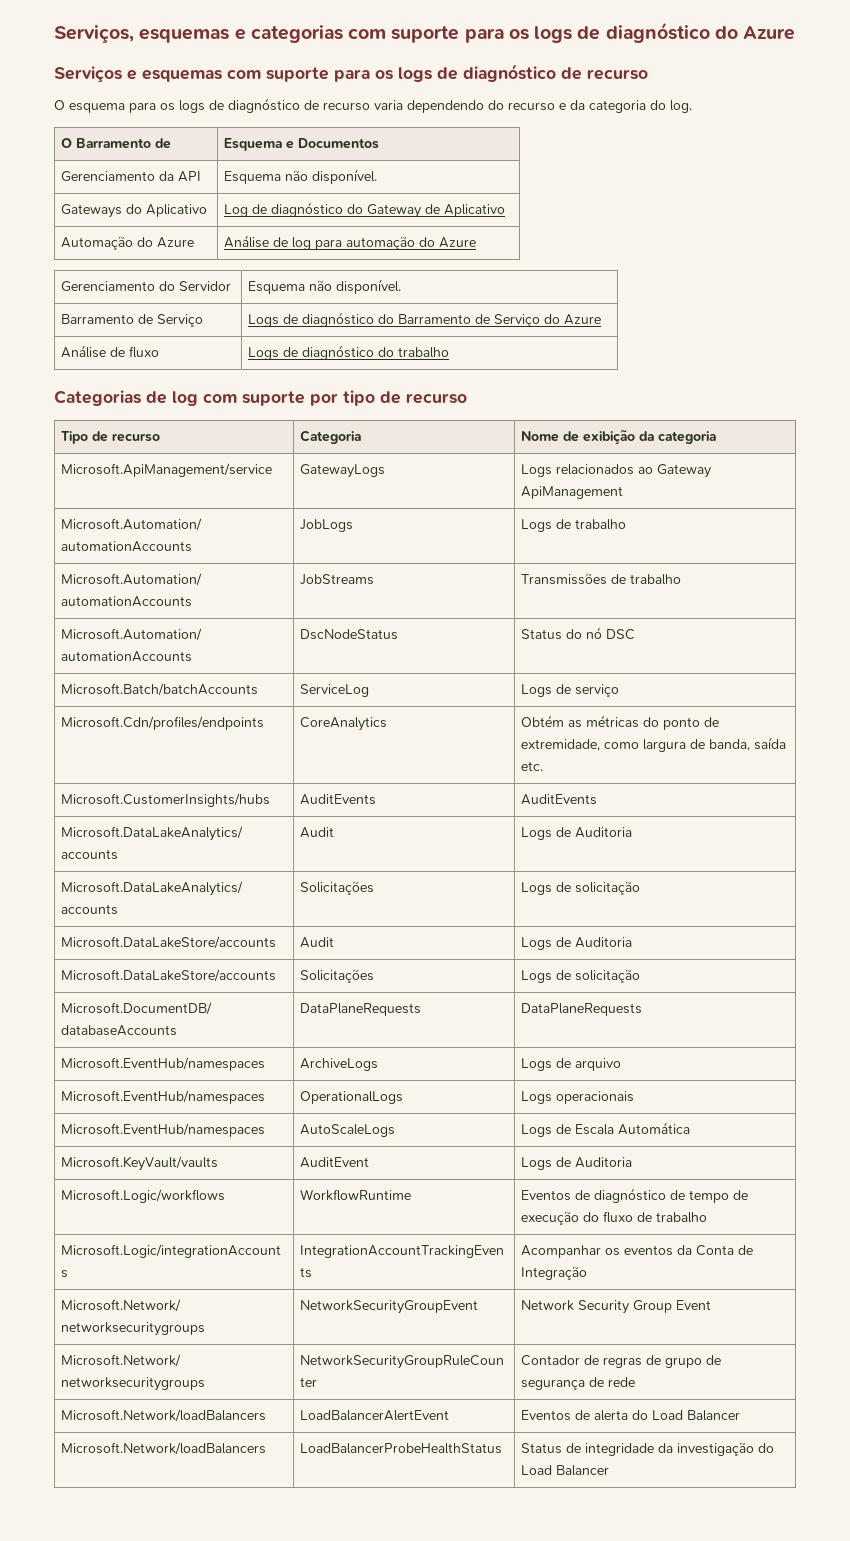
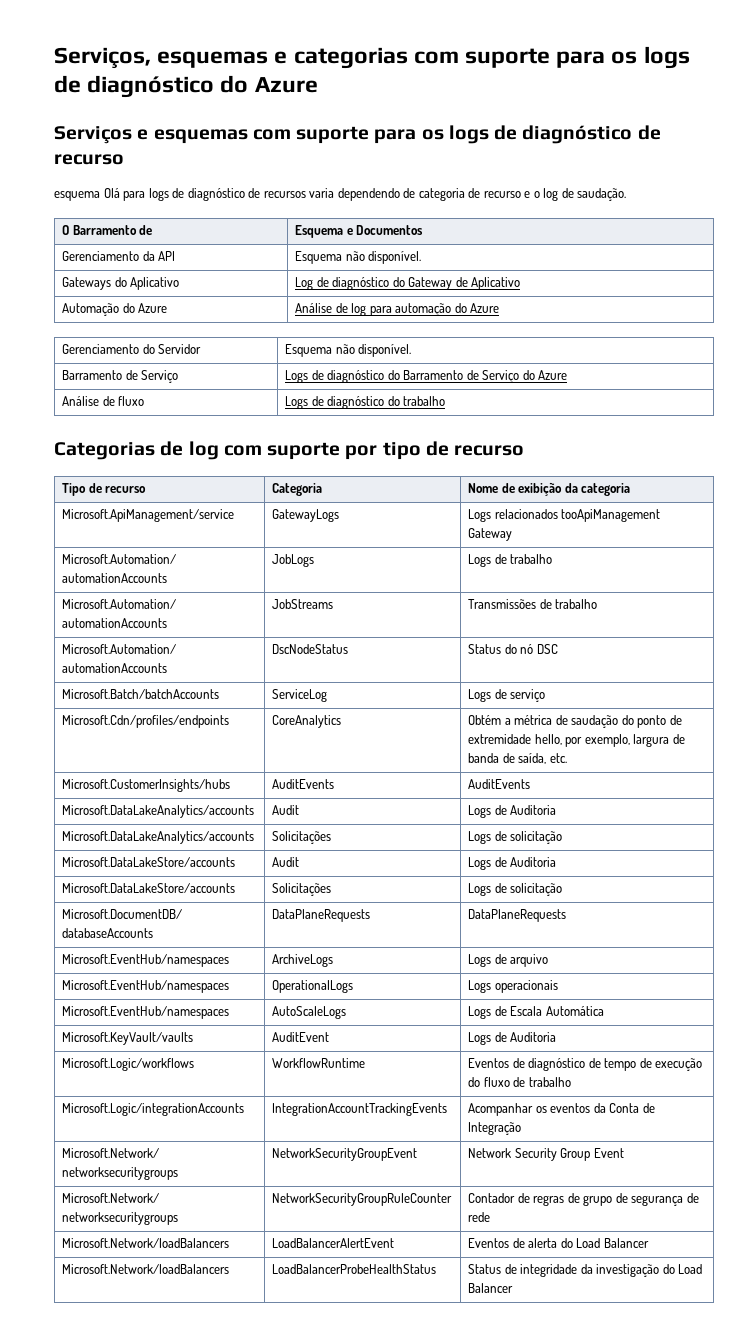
- O esquema para os logs de diagnóstico de recurso varia dependendo do recurso e da categoria do log.
+ esquema Olá para logs de diagnóstico de recursos varia dependendo de categoria de recurso e o log de saudação.
- Microsoft.ApiManagement/service | GatewayLogs | Logs relacionados ao Gateway ApiManagement
+ Microsoft.ApiManagement/service | GatewayLogs | Logs relacionados tooApiManagement Gateway
- Microsoft.Cdn/profiles/endpoints | CoreAnalytics | Obtém as métricas do ponto de extremidade, como largura de banda, saída etc.
+ Microsoft.Cdn/profiles/endpoints | CoreAnalytics | Obtém a métrica de saudação do ponto de extremidade hello, por exemplo, largura de banda de saída, etc.

